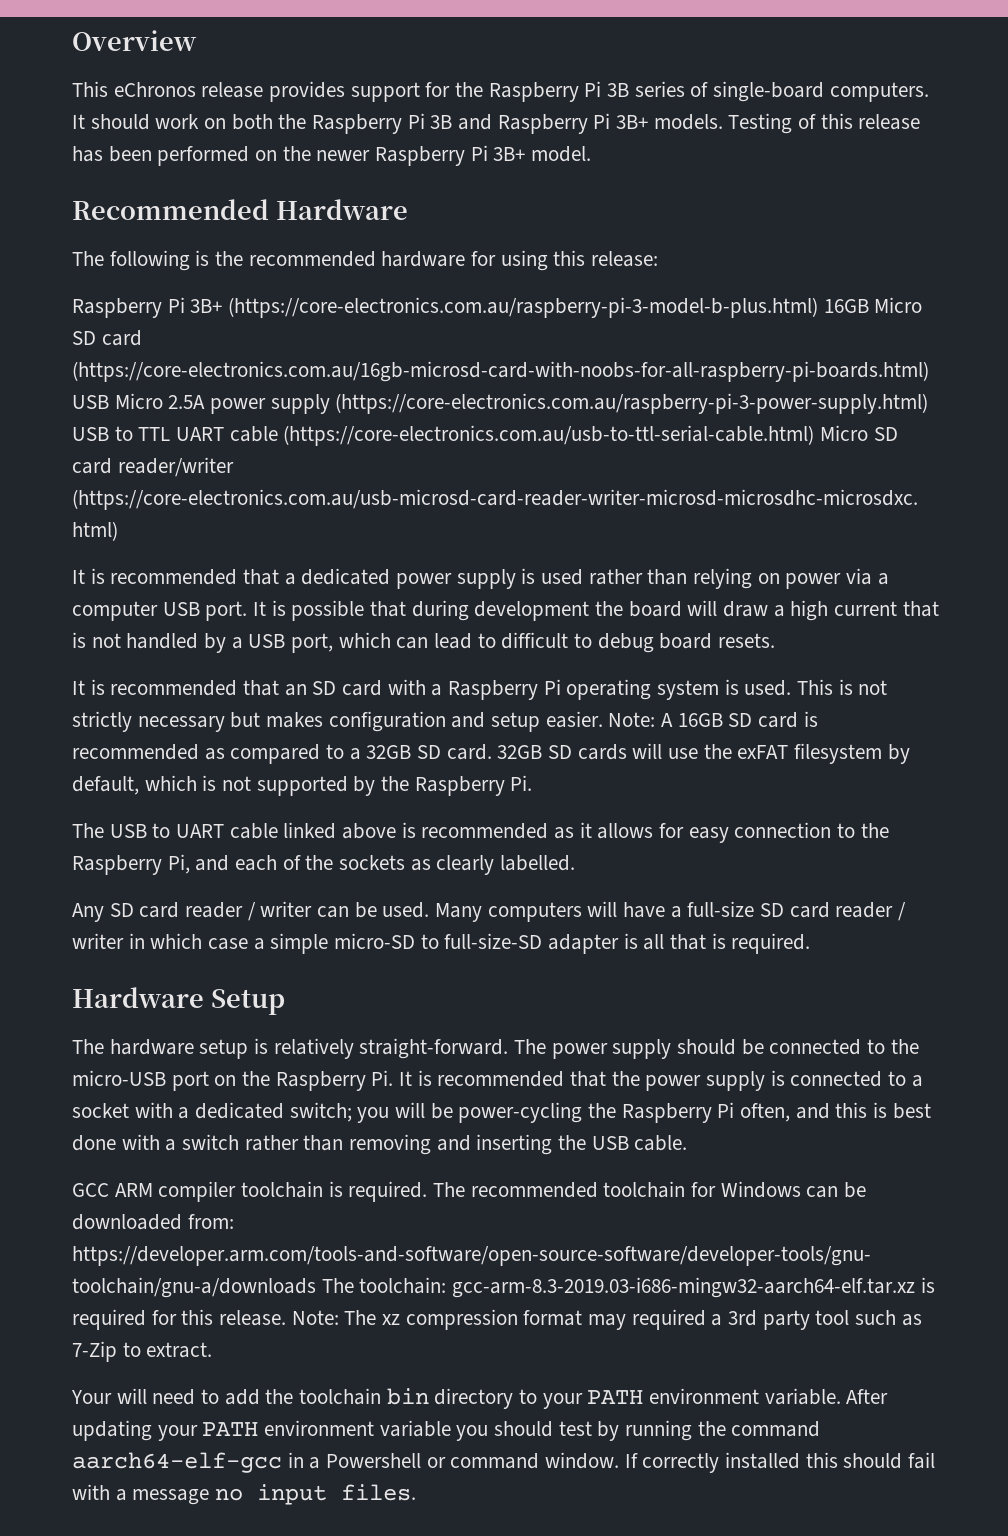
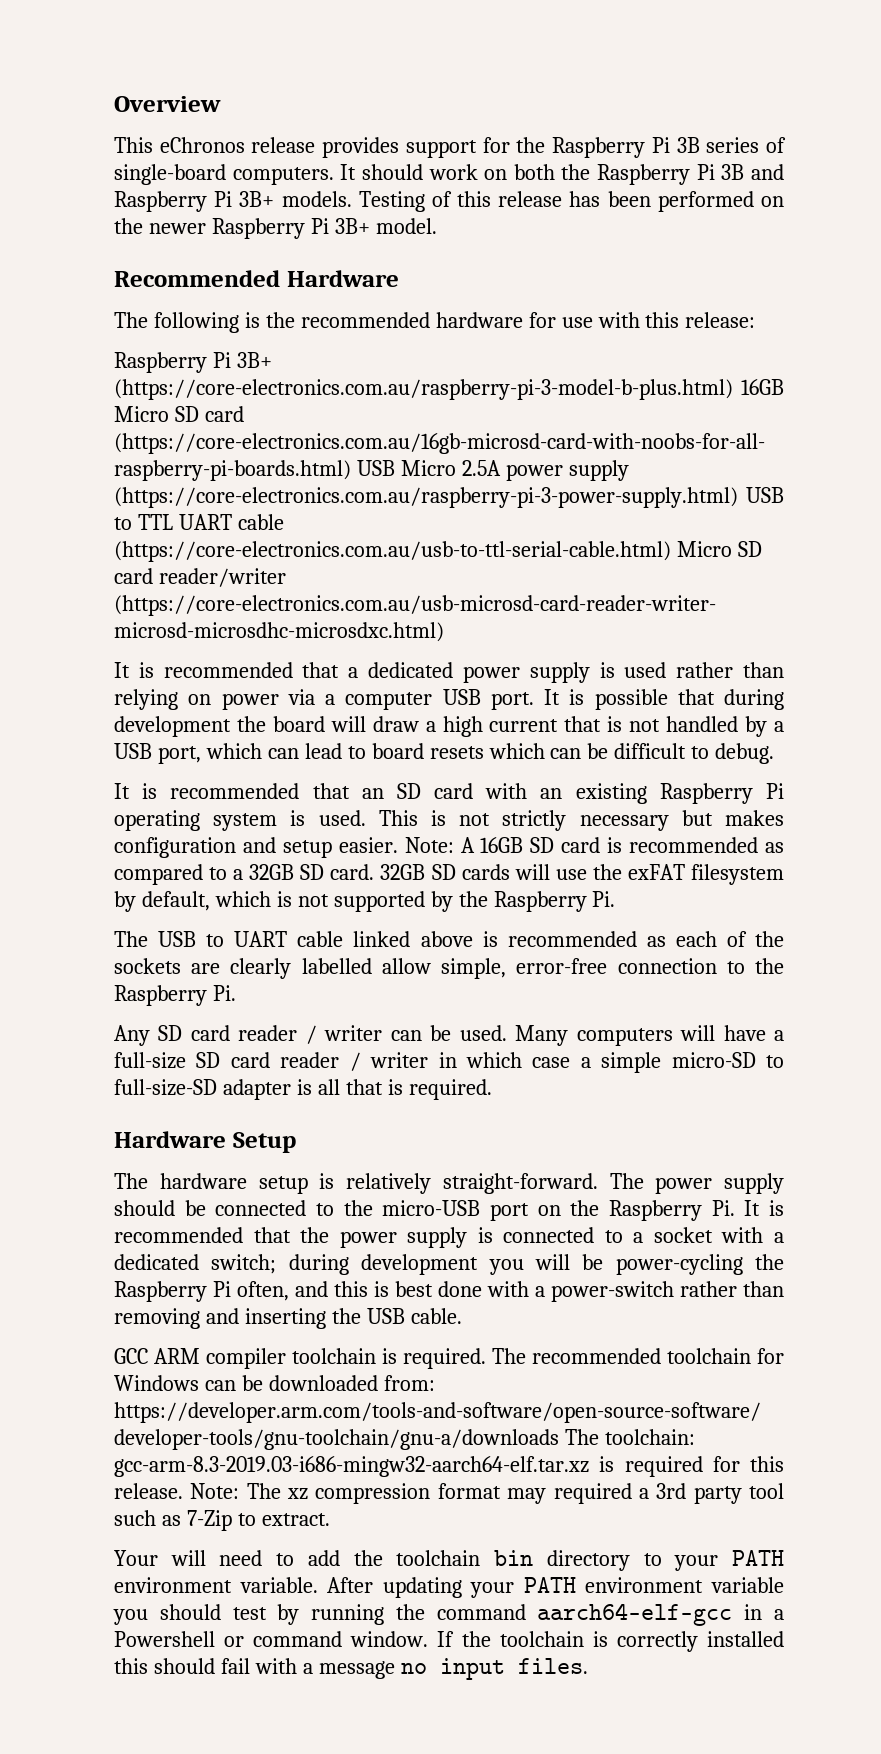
- The following is the recommended hardware for using this release:
+ The following is the recommended hardware for use with this release:
- It is possible that during development the board will draw a high current that is not handled by a USB port, which can lead to difficult to debug board resets.
+ It is possible that during development the board will draw a high current that is not handled by a USB port, which can lead to board resets which can be difficult to debug.
- It is recommended that an SD card with a Raspberry Pi operating system is used.
+ It is recommended that an SD card with an existing Raspberry Pi operating system is used.
- The USB to UART cable linked above is recommended as it allows for easy connection to the Raspberry Pi, and each of the sockets as clearly labelled.
+ The USB to UART cable linked above is recommended as each of the sockets are clearly labelled allow simple, error-free connection to the Raspberry Pi.
- The power supply should be connected to the micro-USB port on the Raspberry Pi. It is recommended that the power supply is connected to a socket with a dedicated switch; you will be power-cycling the Raspberry Pi often, and this is best done with a switch rather than removing and inserting the USB cable.
+ The power supply should be connected to the micro-USB port on the Raspberry Pi. It is recommended that the power supply is connected to a socket with a dedicated switch; during development you will be power-cycling the Raspberry Pi often, and this is best done with a power-switch rather than removing and inserting the USB cable.
- If correctly installed this should fail with a message no input files.
+ If the toolchain is correctly installed this should fail with a message no input files.

